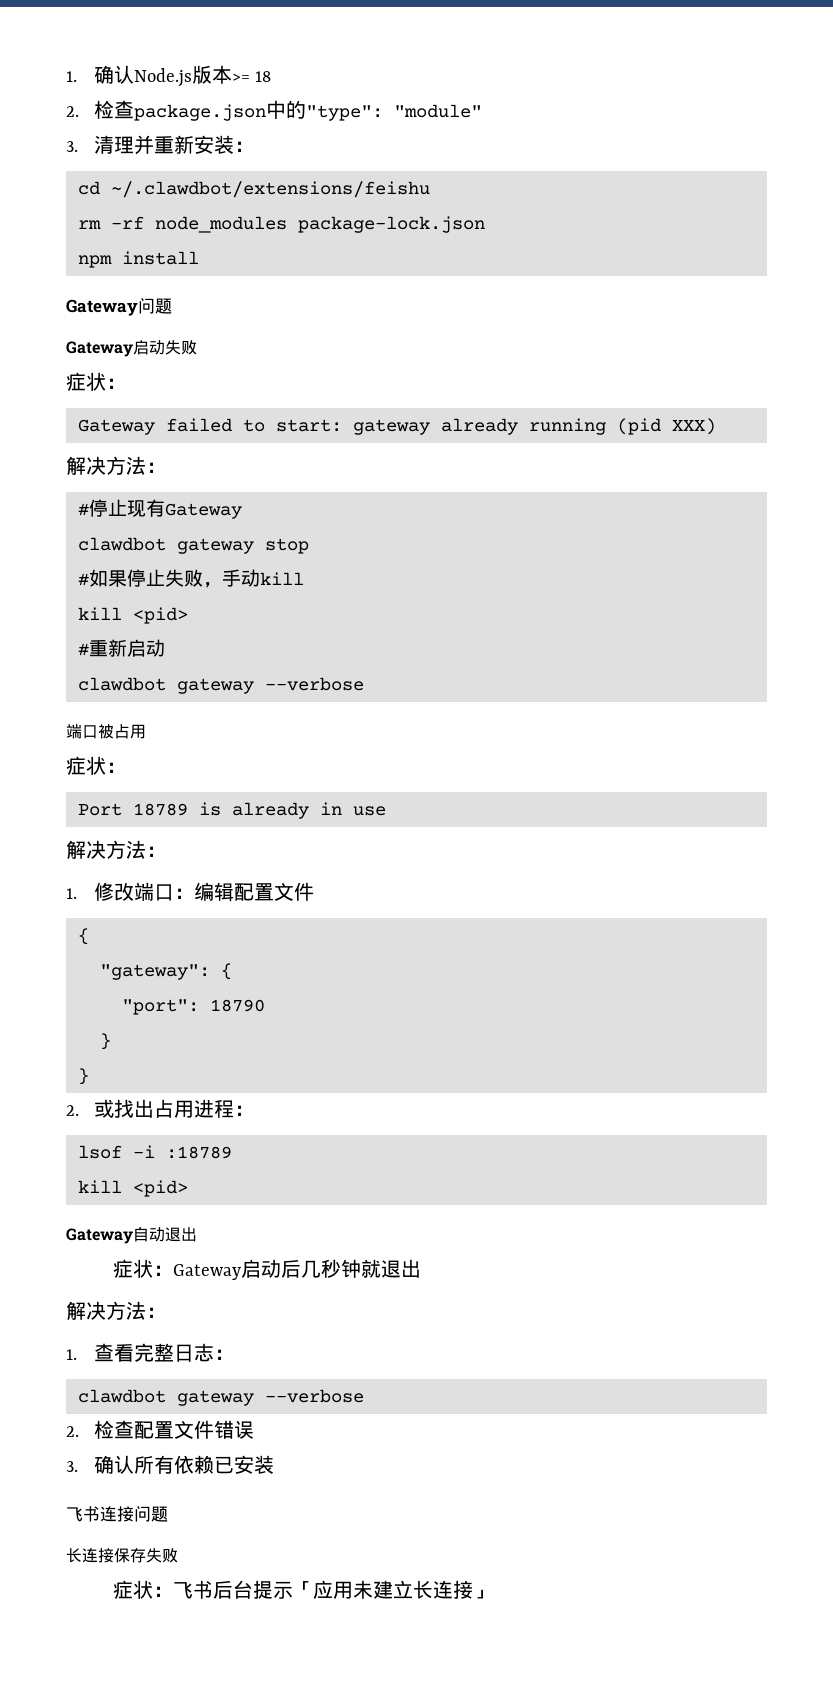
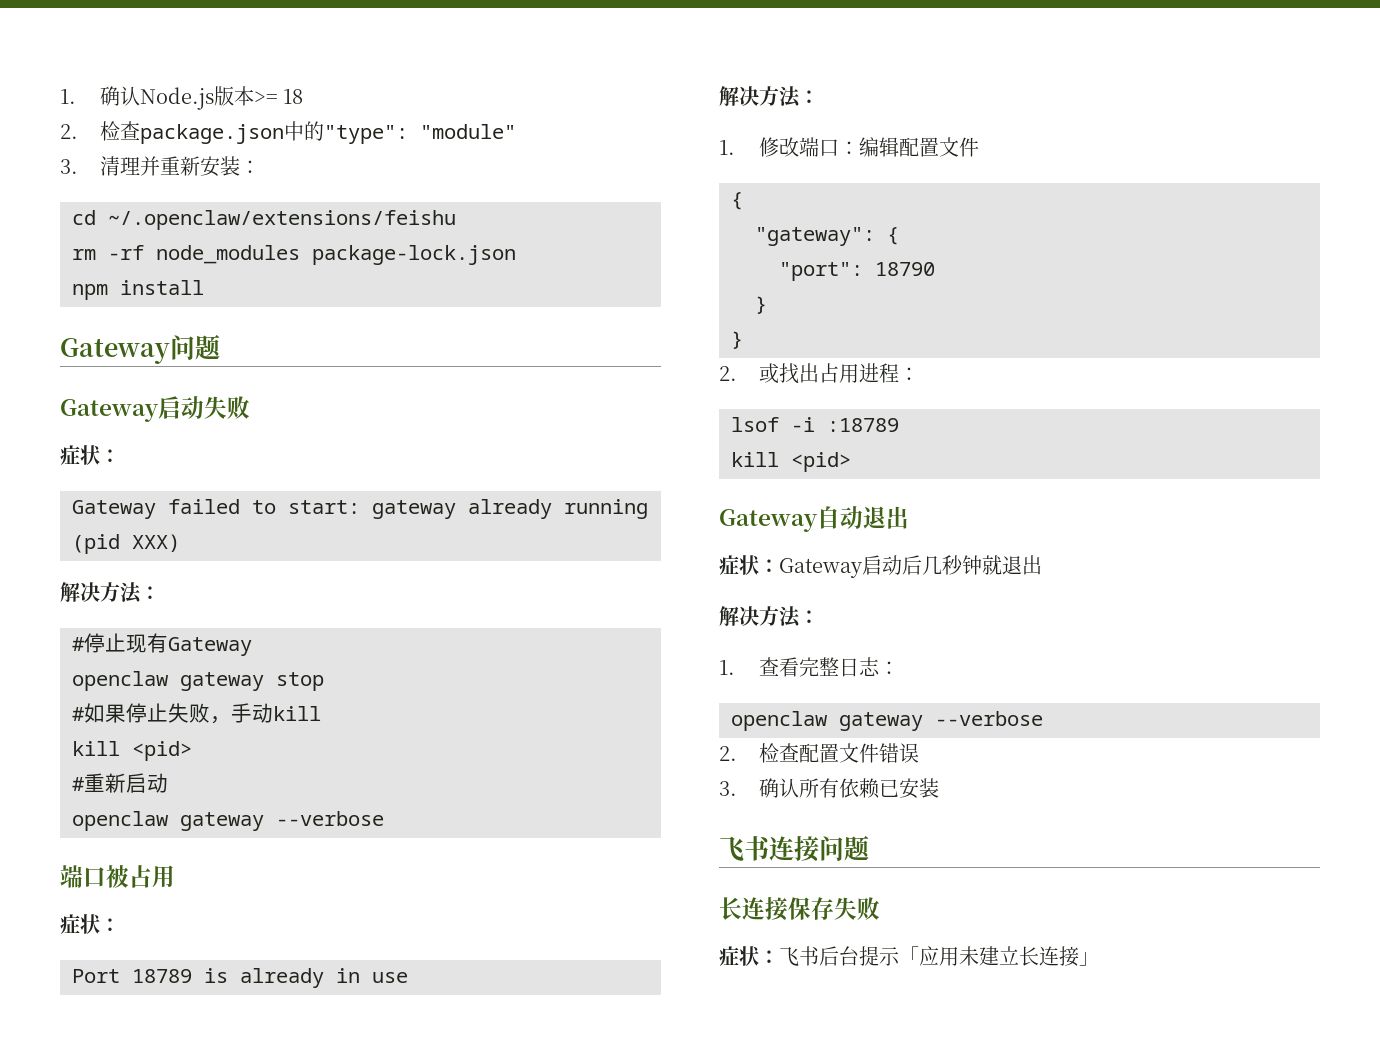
- cd ~/.clawdbot/extensions/feishu
+ cd ~/.openclaw/extensions/feishu
- clawdbot gateway stop
+ openclaw gateway stop
  #重新启动
- clawdbot gateway --verbose
+ openclaw gateway --verbose
  1.查看完整日志：
- clawdbot gateway --verbose
+ openclaw gateway --verbose

